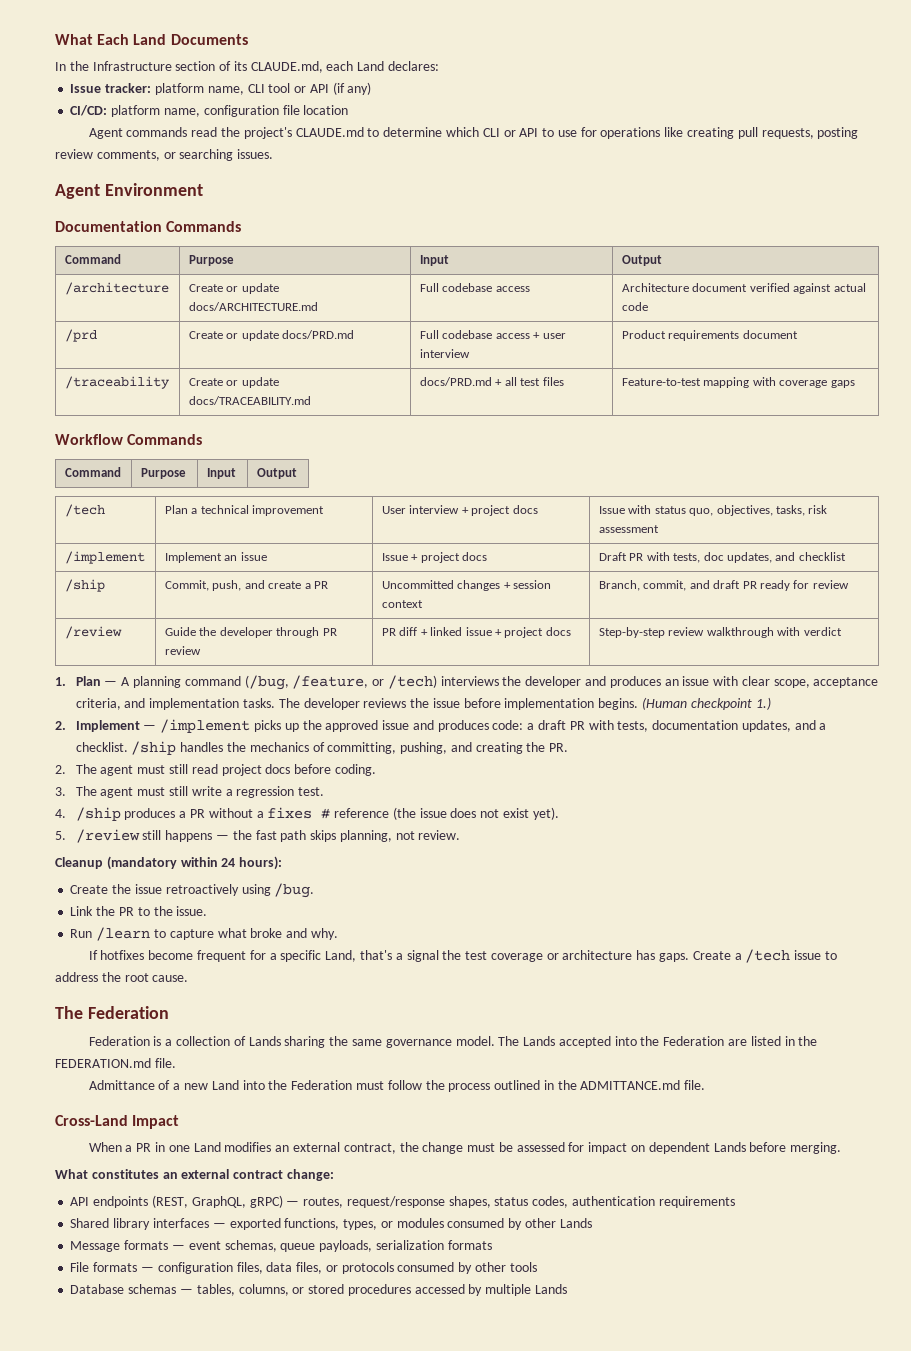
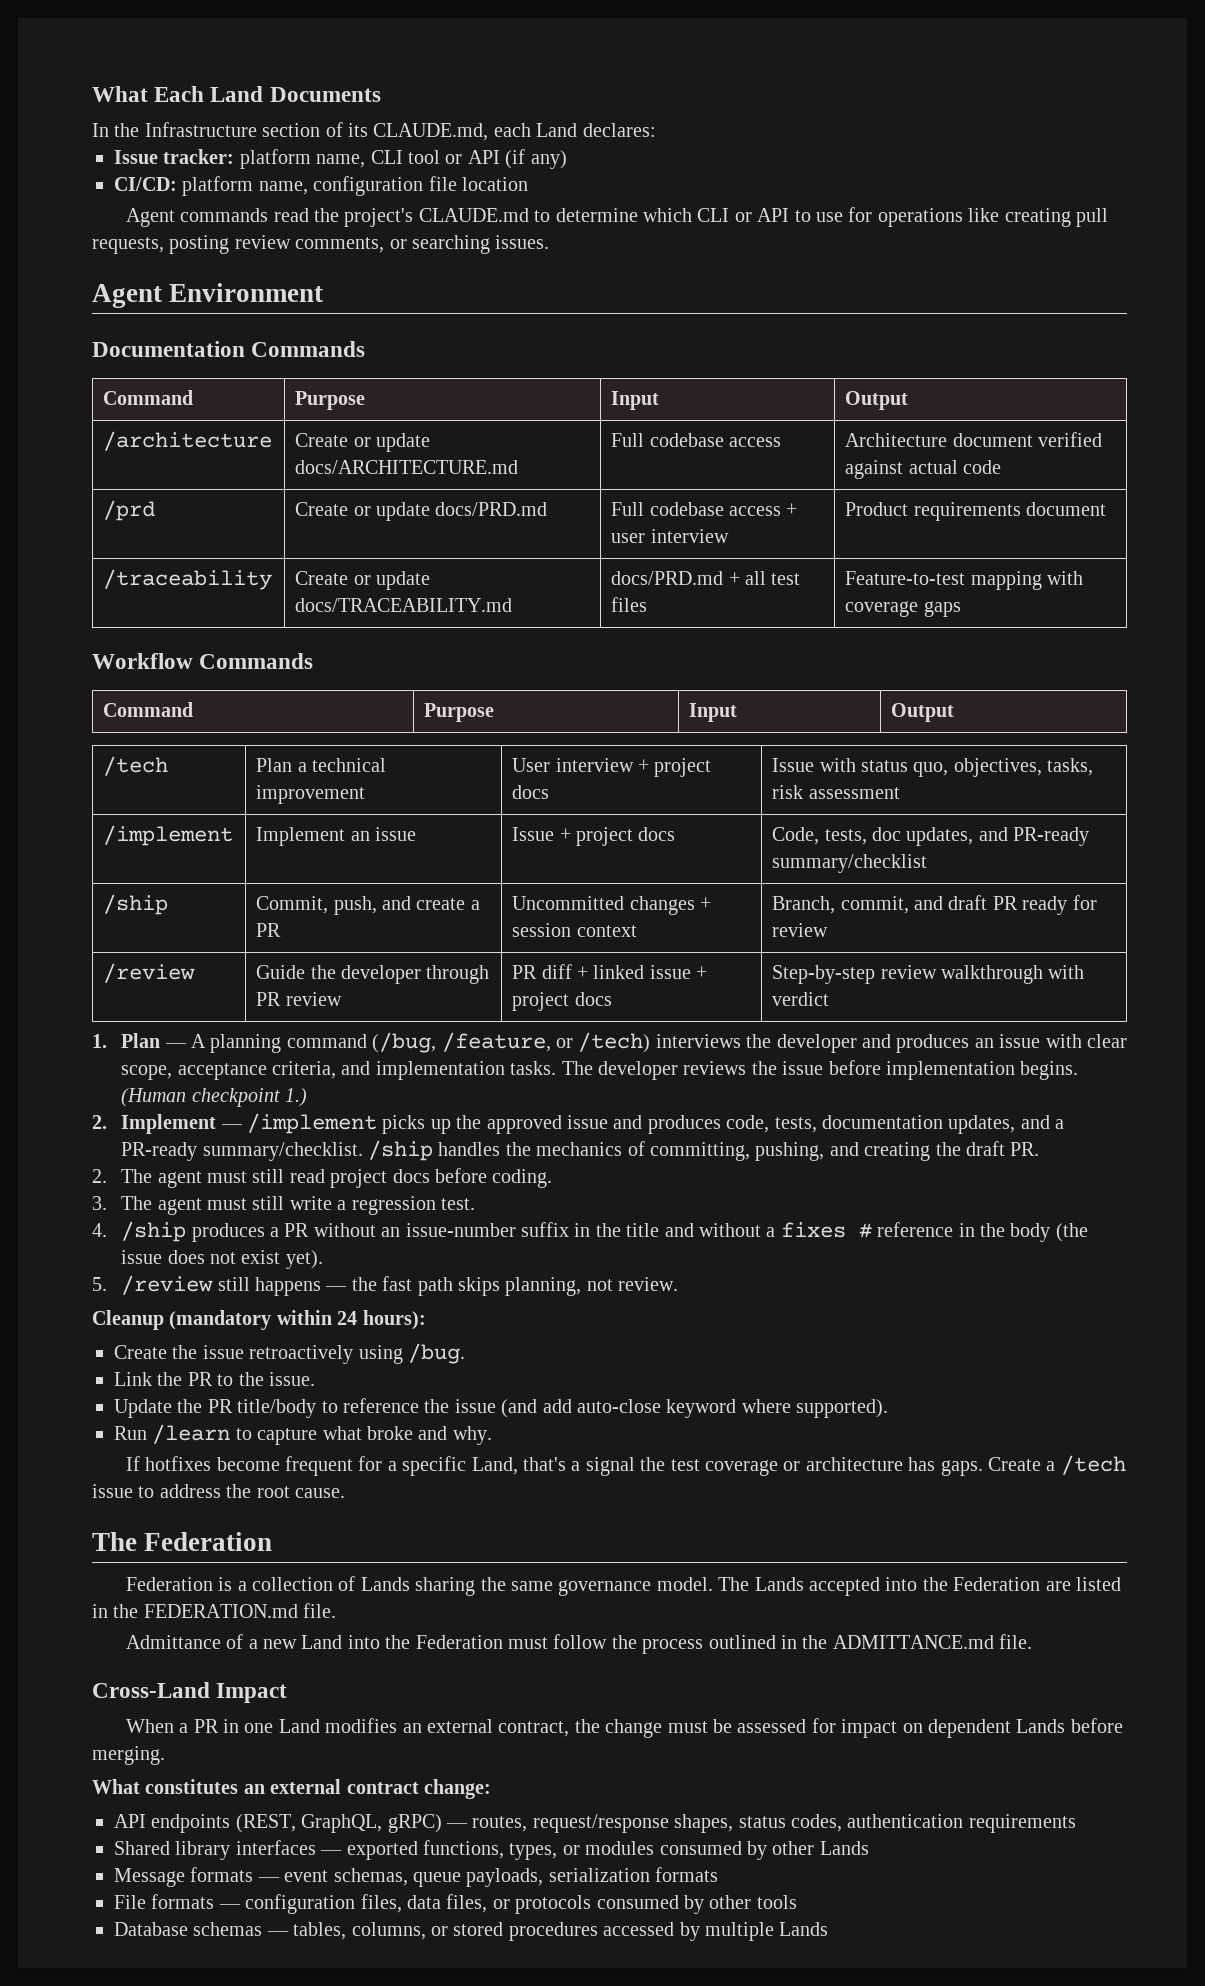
- /implement | Implement an issue | Issue + project docs | Draft PR with tests, doc updates, and checklist
+ /implement | Implement an issue | Issue + project docs | Code, tests, doc updates, and PR-ready summary/checklist
- 2. Implement — /implement picks up the approved issue and produces code: a draft PR with tests, documentation updates, and a checklist.
+ 2. Implement — /implement picks up the approved issue and produces code, tests, documentation updates, and a PR-ready summary/checklist.
- /ship handles the mechanics of committing, pushing, and creating the PR.
+ /ship handles the mechanics of committing, pushing, and creating the draft PR.
- 4. /ship produces a PR without a fixes # reference (the issue does not exist yet).
+ 4. /ship produces a PR without an issue-number suffix in the title and without a fixes # reference in the body (the issue does not exist yet).
+ Update the PR title/body to reference the issue (and add auto-close keyword where supported).

